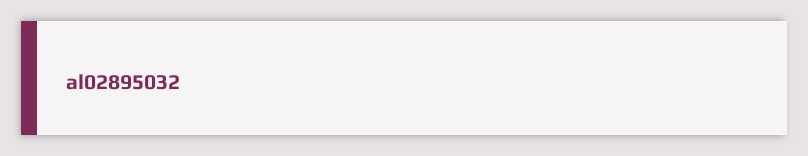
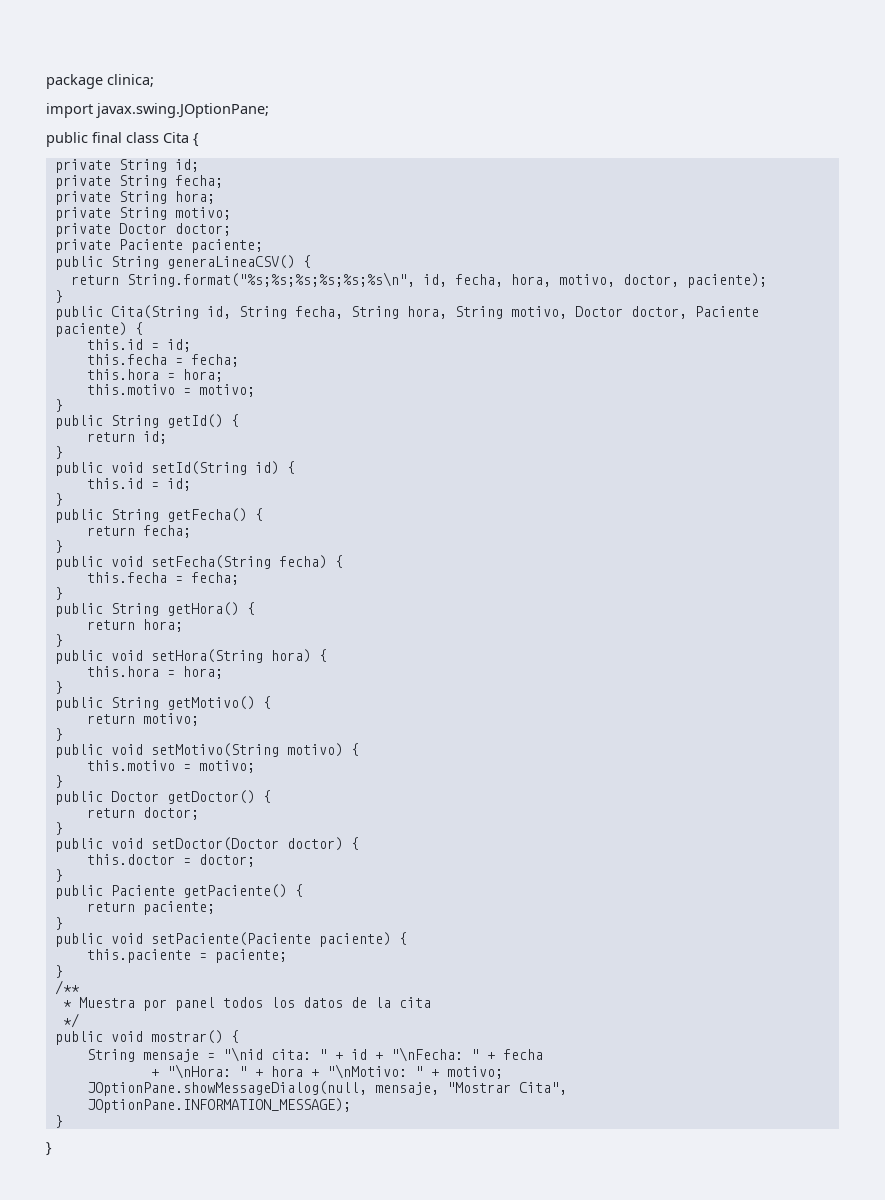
- al02895032
+ package clinica;
+ import javax.swing.JOptionPane;
+ public final class Cita {
+ private String id;
+ private String fecha;
+ private String hora;
+ private String motivo;
+ private Doctor doctor;
+ private Paciente paciente;
+ public String generaLineaCSV() {
+ return String.format("%s;%s;%s;%s;%s;%s\n", id, fecha, hora, motivo, doctor, paciente);
+ }
+ public Cita(String id, String fecha, String hora, String motivo, Doctor doctor, Paciente paciente) {
+ this.id = id;
+ this.fecha = fecha;
+ this.hora = hora;
+ this.motivo = motivo;
+ }
+ public String getId() {
+ return id;
+ }
+ public void setId(String id) {
+ this.id = id;
+ }
+ public String getFecha() {
+ return fecha;
+ }
+ public void setFecha(String fecha) {
+ this.fecha = fecha;
+ }
+ public String getHora() {
+ return hora;
+ }
+ public void setHora(String hora) {
+ this.hora = hora;
+ }
+ public String getMotivo() {
+ return motivo;
+ }
+ public void setMotivo(String motivo) {
+ this.motivo = motivo;
+ }
+ public Doctor getDoctor() {
+ return doctor;
+ }
+ public void setDoctor(Doctor doctor) {
+ this.doctor = doctor;
+ }
+ public Paciente getPaciente() {
+ return paciente;
+ }
+ public void setPaciente(Paciente paciente) {
+ this.paciente = paciente;
+ }
+ /**
+ * Muestra por panel todos los datos de la cita
+ */
+ public void mostrar() {
+ String mensaje = "\nid cita: " + id + "\nFecha: " + fecha
+ + "\nHora: " + hora + "\nMotivo: " + motivo;
+ JOptionPane.showMessageDialog(null, mensaje, "Mostrar Cita", JOptionPane.INFORMATION_MESSAGE);
+ }
+ }

